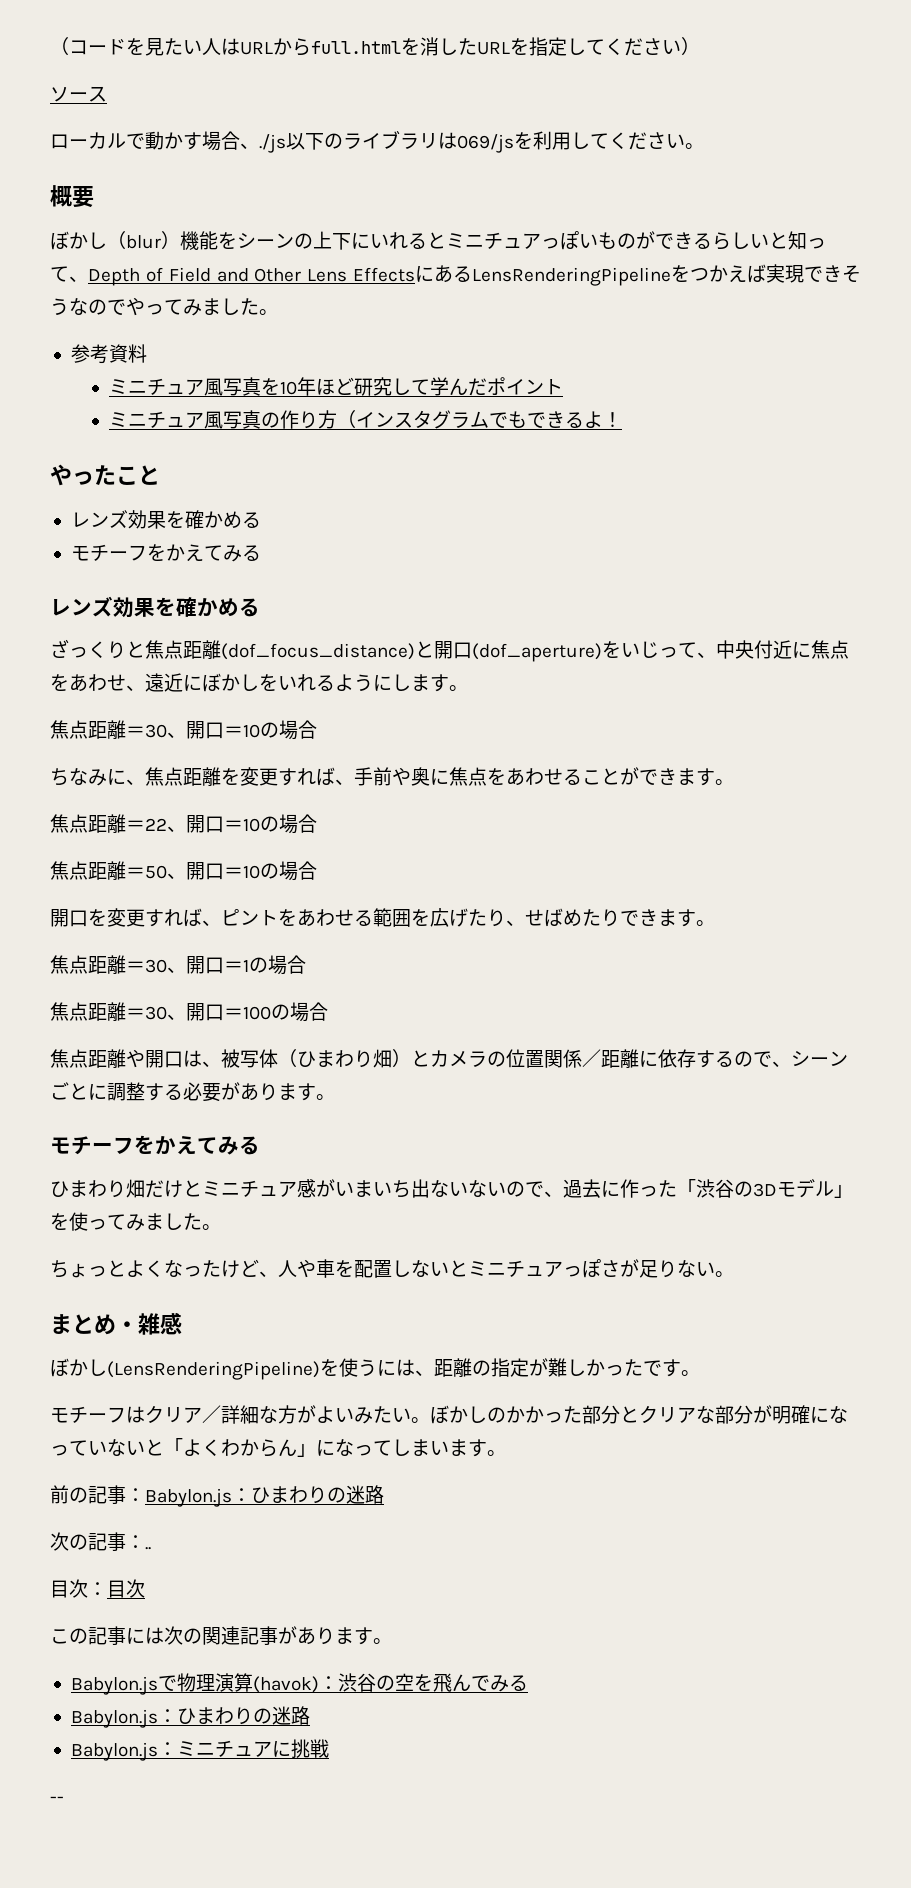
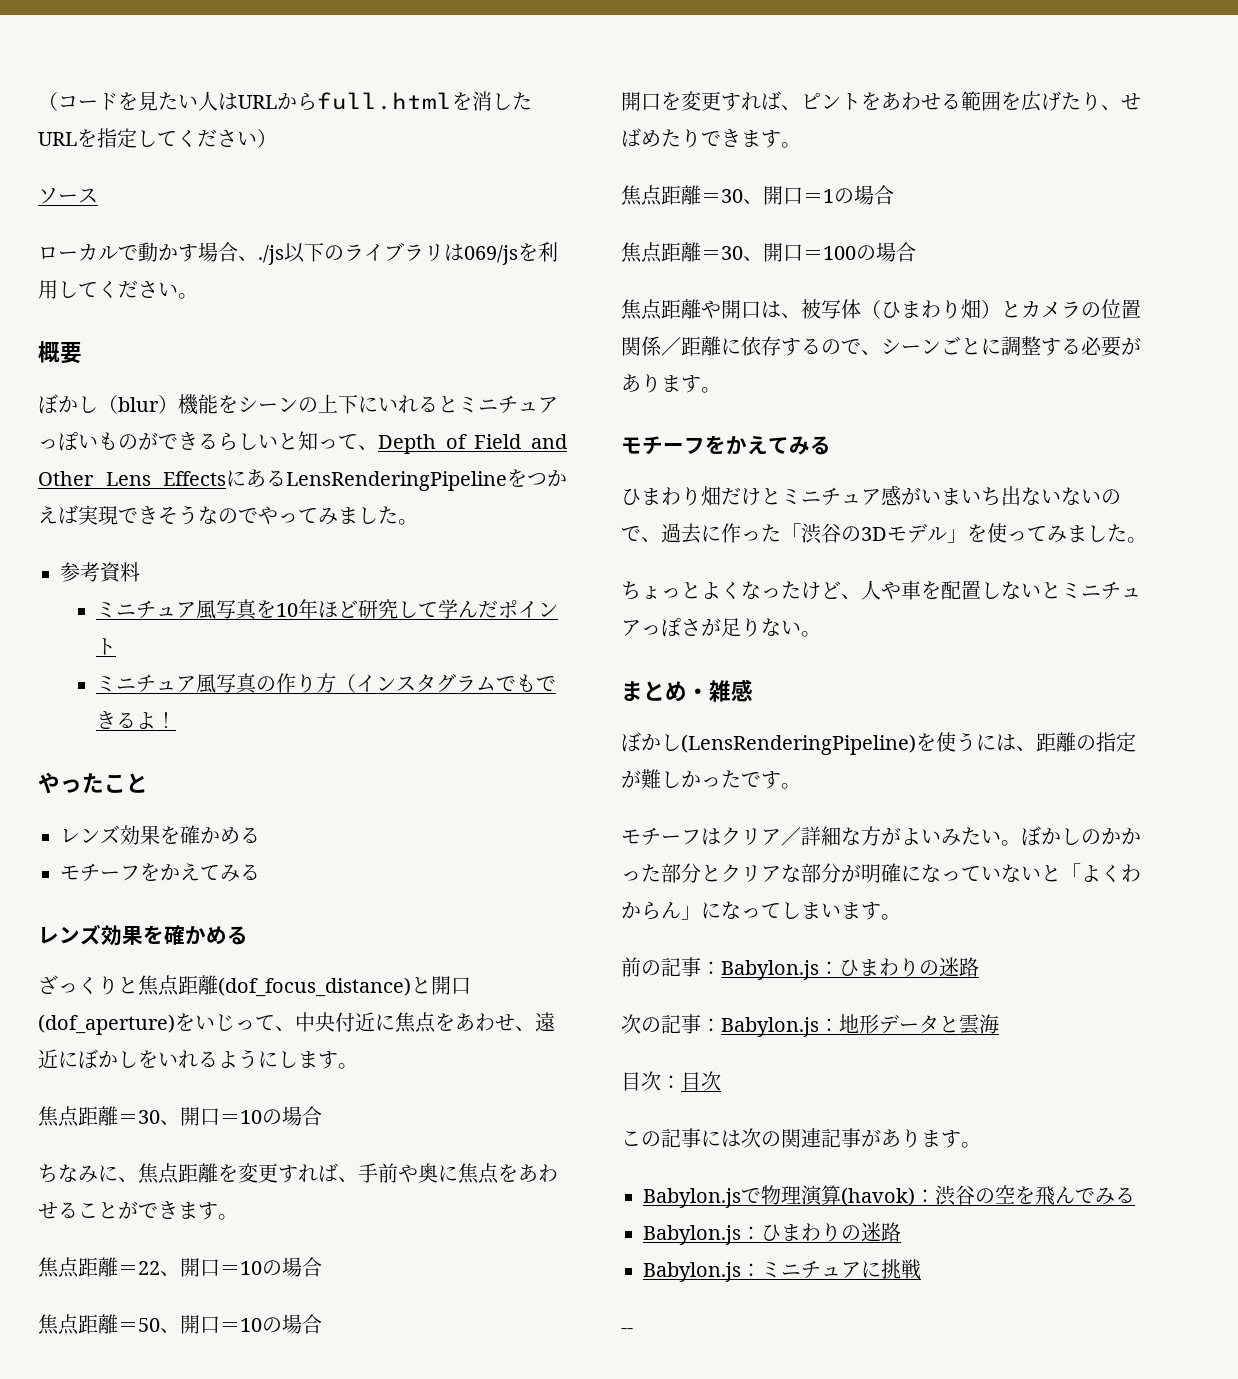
- 次の記事：..
+ 次の記事：Babylon.js：地形データと雲海

